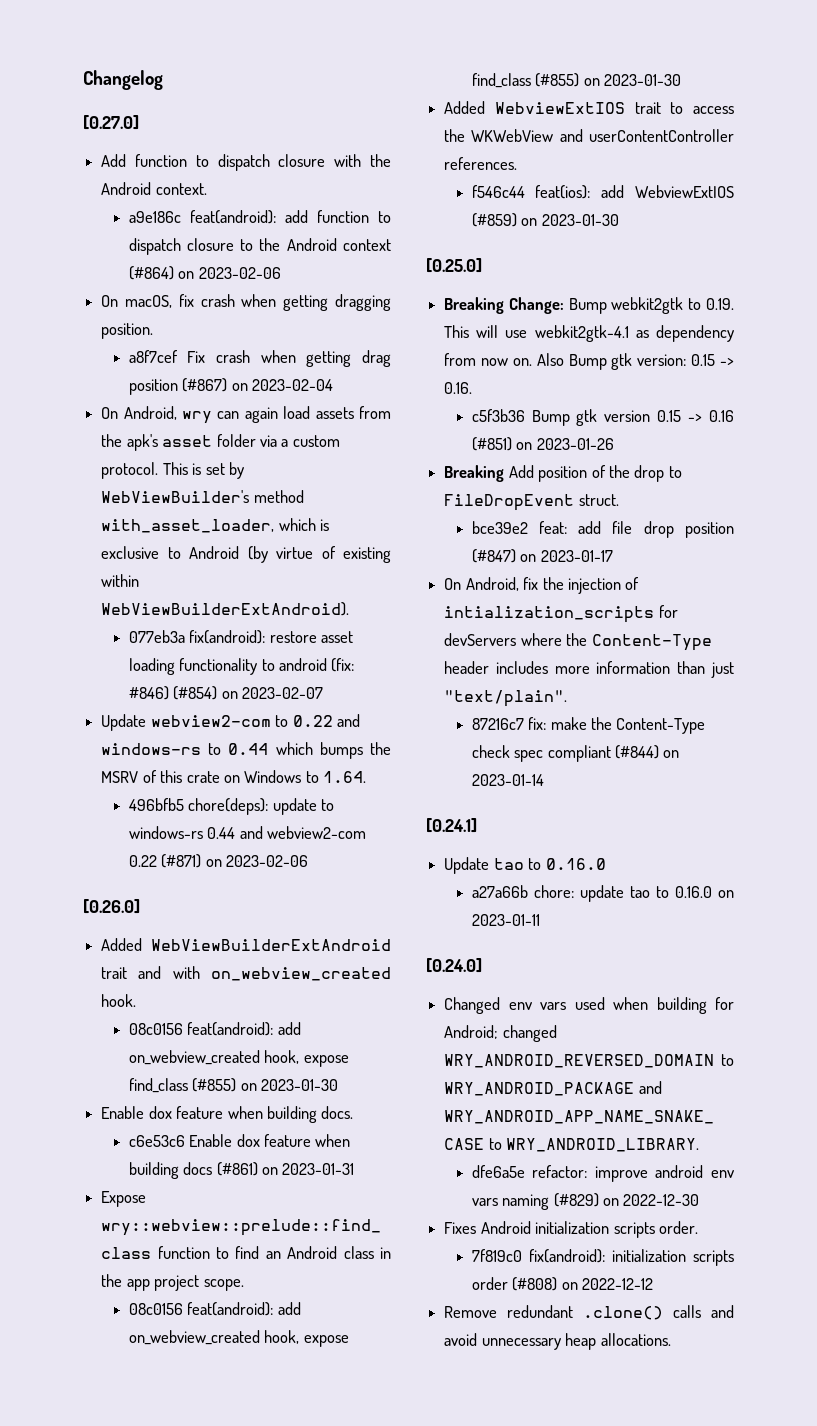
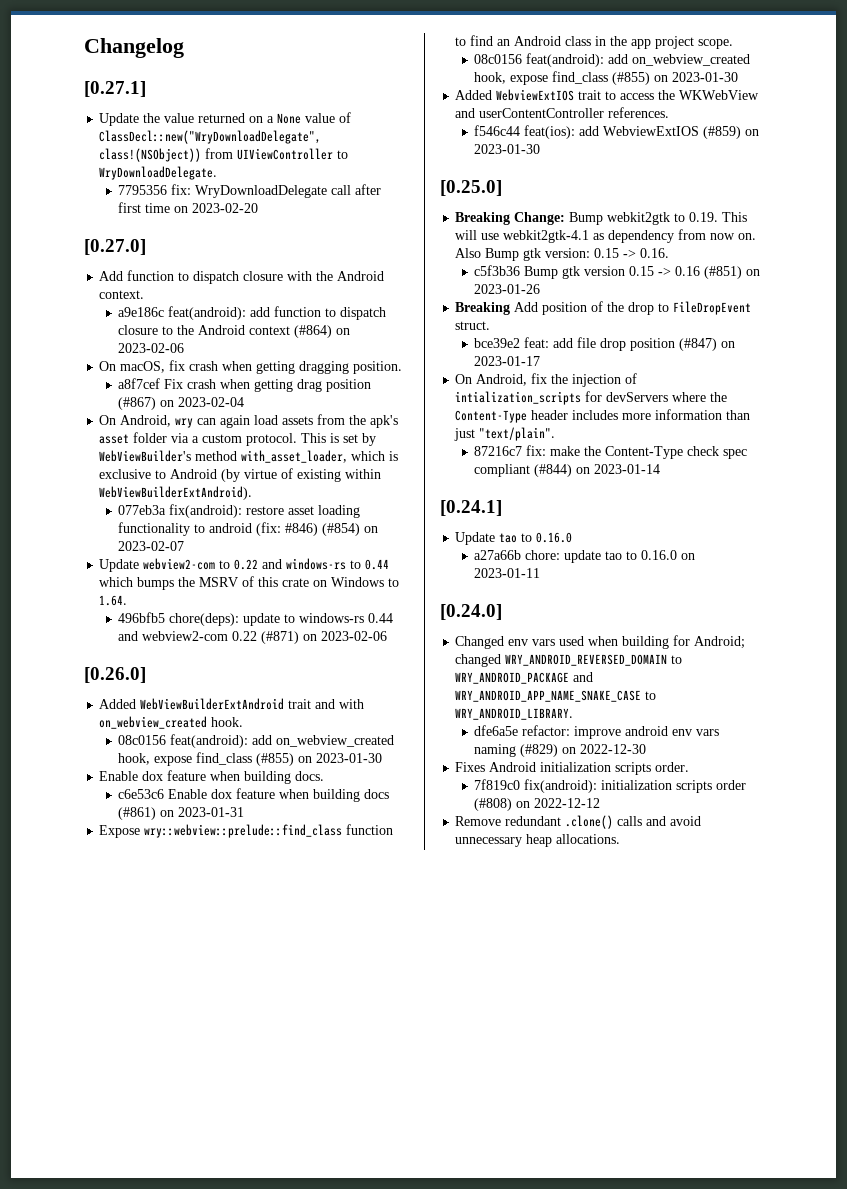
+ [0.27.1]
+ Update the value returned on a None value of ClassDecl::new("WryDownloadDelegate", class!(NSObject)) from UIViewController to WryDownloadDelegate.
+ 7795356 fix: WryDownloadDelegate call after first time on 2023-02-20

